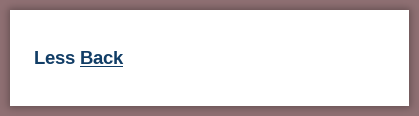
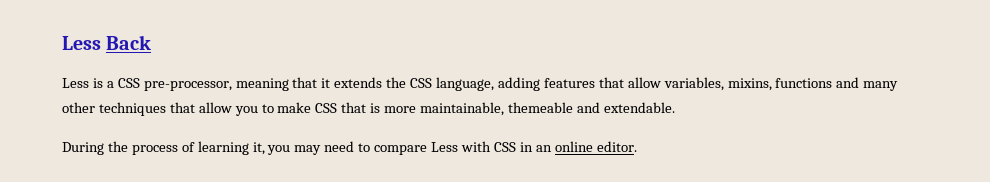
+ Less is a CSS pre-processor, meaning that it extends the CSS language, adding features that allow variables, mixins, functions and many other techniques that allow you to make CSS that is more maintainable, themeable and extendable.
+ During the process of learning it, you may need to compare Less with CSS in an online editor.

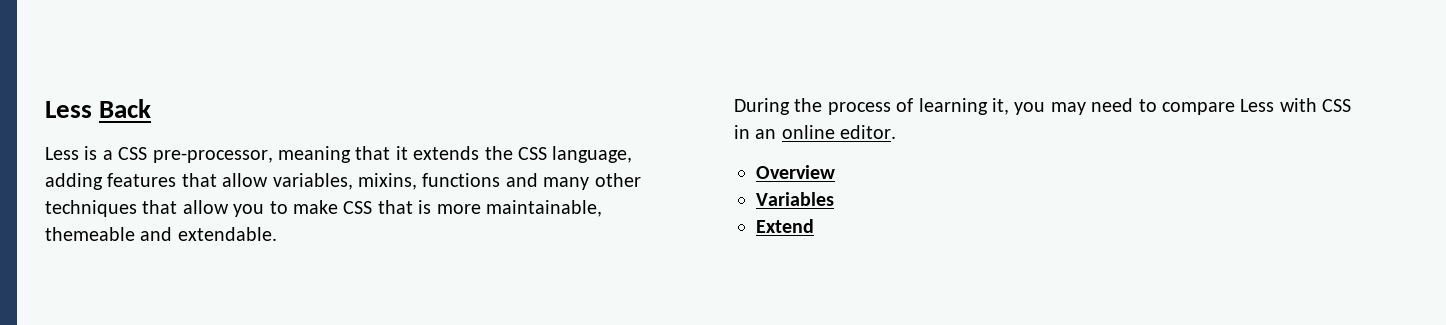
+ Overview
+ Variables
+ Extend

